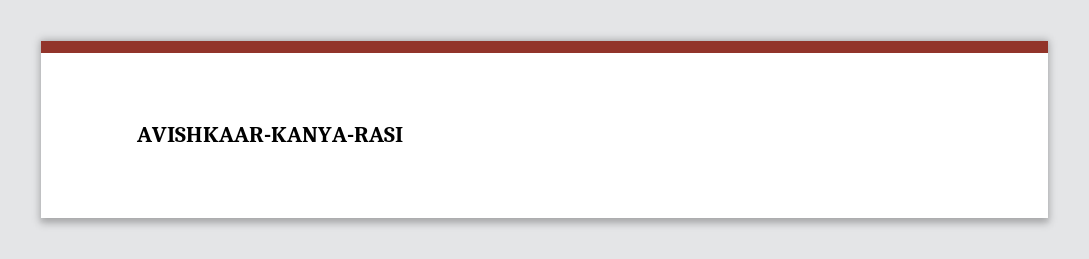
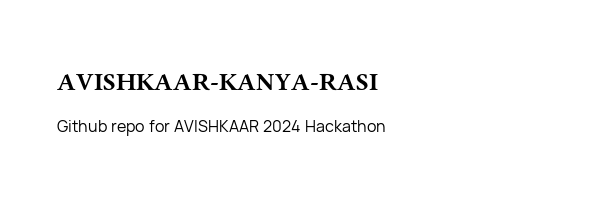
+ Github repo for AVISHKAAR 2024 Hackathon

